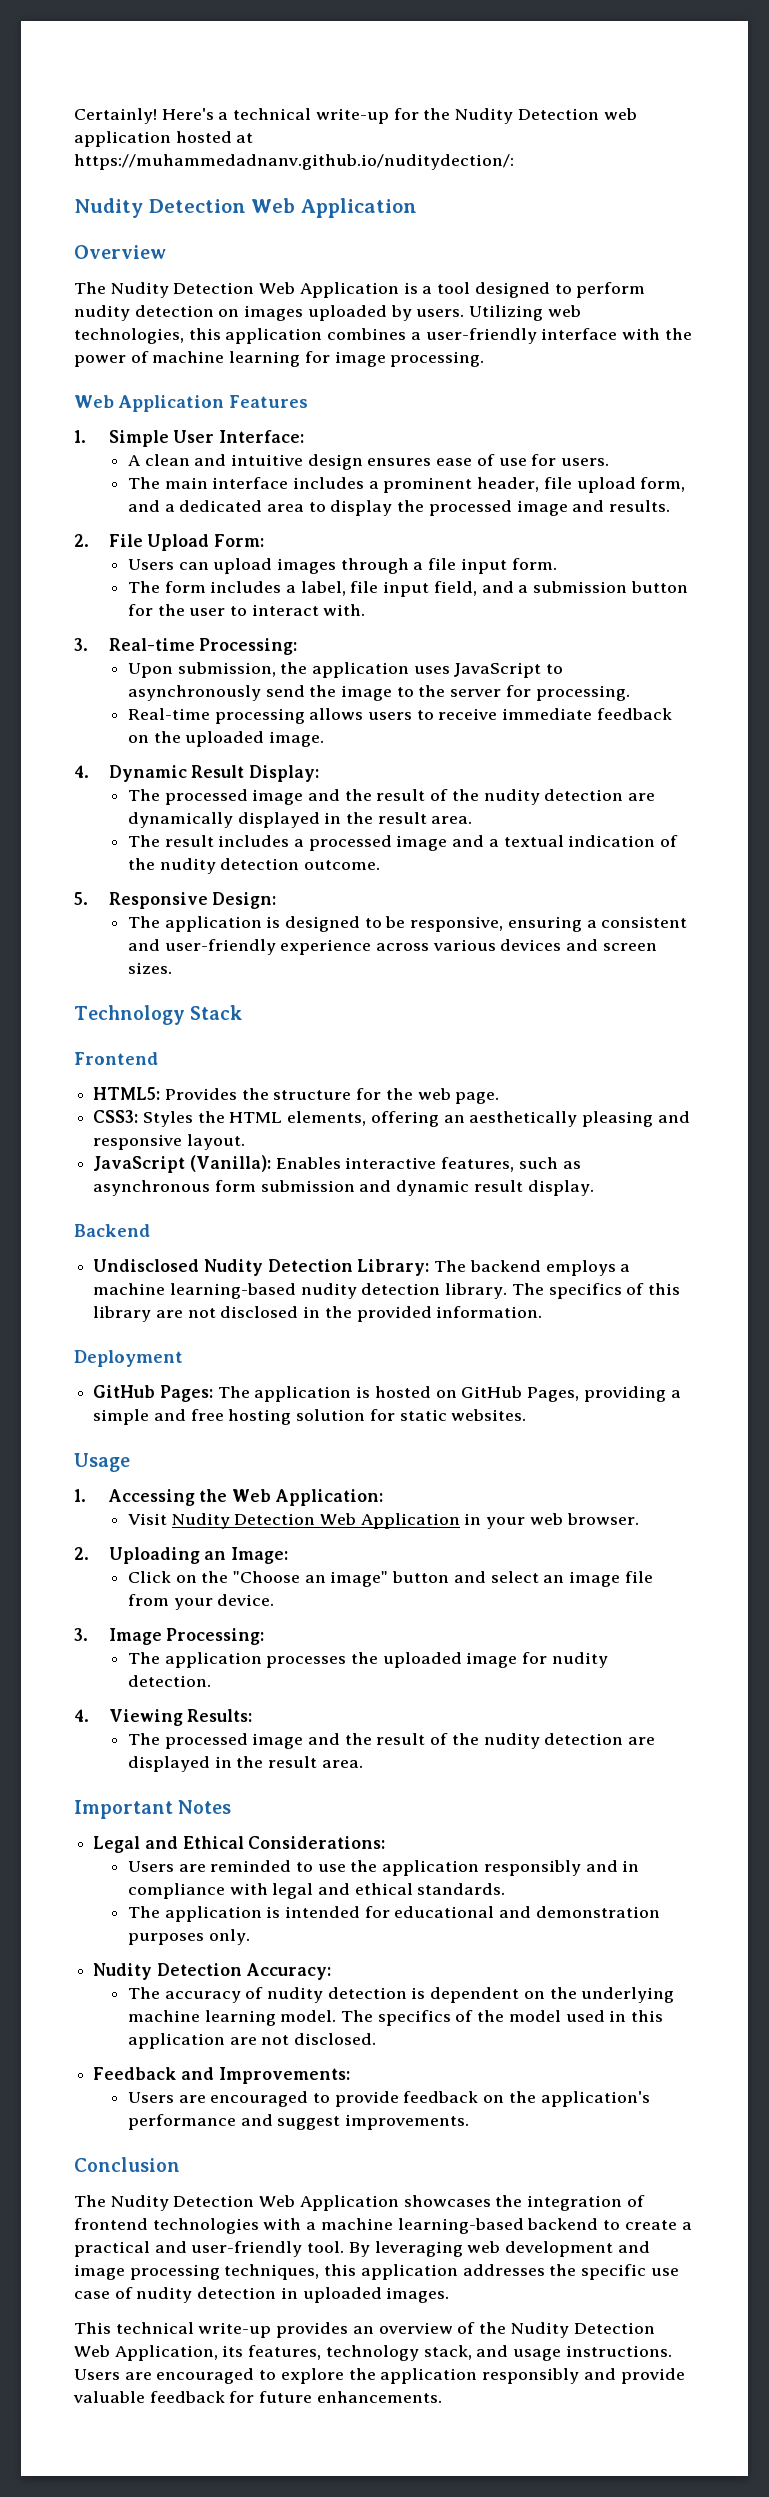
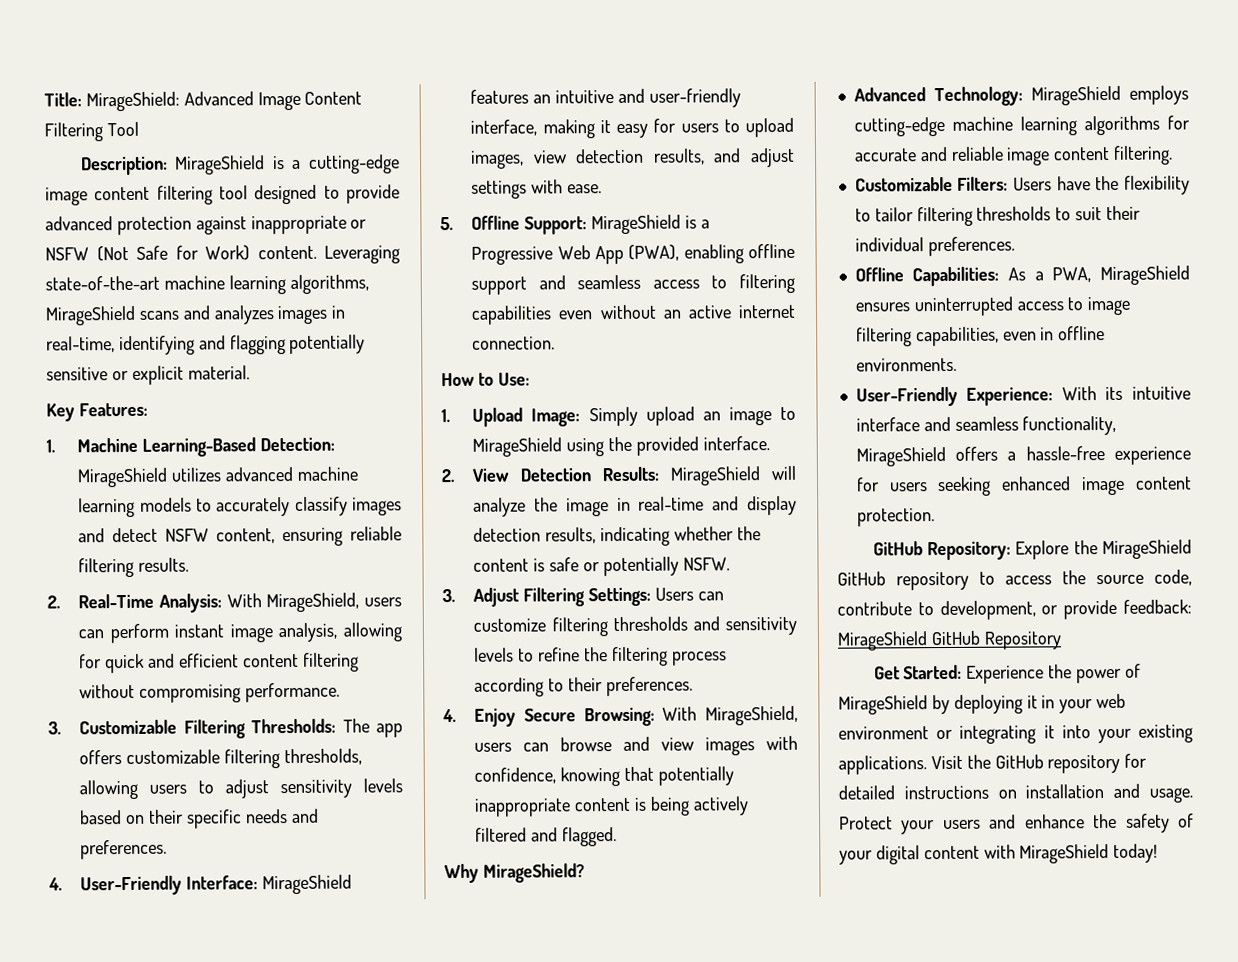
- Certainly! Here's a technical write-up for the Nudity Detection web application hosted at https://muhammedadnanv.github.io/nuditydection/:
- Nudity Detection Web Application
- Overview
- The Nudity Detection Web Application is a tool designed to perform nudity detection on images uploaded by users. Utilizing web technologies, this application combines a user-friendly interface with the power of machine learning for image processing.
- Web Application Features
- 1. Simple User Interface:
- A clean and intuitive design ensures ease of use for users.
- The main interface includes a prominent header, file upload form, and a dedicated area to display the processed image and results.
- 2. File Upload Form:
- Users can upload images through a file input form.
- The form includes a label, file input field, and a submission button for the user to interact with.
- 3. Real-time Processing:
- Upon submission, the application uses JavaScript to asynchronously send the image to the server for processing.
- Real-time processing allows users to receive immediate feedback on the uploaded image.
- 4. Dynamic Result Display:
- The processed image and the result of the nudity detection are dynamically displayed in the result area.
- The result includes a processed image and a textual indication of the nudity detection outcome.
- 5. Responsive Design:
- The application is designed to be responsive, ensuring a consistent and user-friendly experience across various devices and screen sizes.
- Technology Stack
- Frontend
- HTML5: Provides the structure for the web page.
- CSS3: Styles the HTML elements, offering an aesthetically pleasing and responsive layout.
- JavaScript (Vanilla): Enables interactive features, such as asynchronous form submission and dynamic result display.
- Backend
- Undisclosed Nudity Detection Library: The backend employs a machine learning-based nudity detection library. The specifics of this library are not disclosed in the provided information.
- Deployment
- GitHub Pages: The application is hosted on GitHub Pages, providing a simple and free hosting solution for static websites.
- Usage
- 1. Accessing the Web Application:
- Visit Nudity Detection Web Application in your web browser.
- 2. Uploading an Image:
- Click on the "Choose an image" button and select an image file from your device.
- 3. Image Processing:
- The application processes the uploaded image for nudity detection.
- 4. Viewing Results:
- The processed image and the result of the nudity detection are displayed in the result area.
- Important Notes
- Legal and Ethical Considerations:
- Users are reminded to use the application responsibly and in compliance with legal and ethical standards.
- The application is intended for educational and demonstration purposes only.
- Nudity Detection Accuracy:
- The accuracy of nudity detection is dependent on the underlying machine learning model. The specifics of the model used in this application are not disclosed.
- Feedback and Improvements:
- Users are encouraged to provide feedback on the application's performance and suggest improvements.
- Conclusion
- The Nudity Detection Web Application showcases the integration of frontend technologies with a machine learning-based backend to create a practical and user-friendly tool. By leveraging web development and image processing techniques, this application addresses the specific use case of nudity detection in uploaded images.
- This technical write-up provides an overview of the Nudity Detection Web Application, its features, technology stack, and usage instructions. Users are encouraged to explore the application responsibly and provide valuable feedback for future enhancements.
+ Title: MirageShield: Advanced Image Content Filtering Tool
+ Description: MirageShield is a cutting-edge image content filtering tool designed to provide advanced protection against inappropriate or NSFW (Not Safe for Work) content. Leveraging state-of-the-art machine learning algorithms, MirageShield scans and analyzes images in real-time, identifying and flagging potentially sensitive or explicit material.
+ Key Features:
+ 1. Machine Learning-Based Detection: MirageShield utilizes advanced machine learning models to accurately classify images and detect NSFW content, ensuring reliable filtering results.
+ 2. Real-Time Analysis: With MirageShield, users can perform instant image analysis, allowing for quick and efficient content filtering without compromising performance.
+ 3. Customizable Filtering Thresholds: The app offers customizable filtering thresholds, allowing users to adjust sensitivity levels based on their specific needs and preferences.
+ 4. User-Friendly Interface: MirageShield features an intuitive and user-friendly interface, making it easy for users to upload images, view detection results, and adjust settings with ease.
+ 5. Offline Support: MirageShield is a Progressive Web App (PWA), enabling offline support and seamless access to filtering capabilities even without an active internet connection.
+ How to Use:
+ 1. Upload Image: Simply upload an image to MirageShield using the provided interface.
+ 2. View Detection Results: MirageShield will analyze the image in real-time and display detection results, indicating whether the content is safe or potentially NSFW.
+ 3. Adjust Filtering Settings: Users can customize filtering thresholds and sensitivity levels to refine the filtering process according to their preferences.
+ 4. Enjoy Secure Browsing: With MirageShield, users can browse and view images with confidence, knowing that potentially inappropriate content is being actively filtered and flagged.
+ Why MirageShield?
+ Advanced Technology: MirageShield employs cutting-edge machine learning algorithms for accurate and reliable image content filtering.
+ Customizable Filters: Users have the flexibility to tailor filtering thresholds to suit their individual preferences.
+ Offline Capabilities: As a PWA, MirageShield ensures uninterrupted access to image filtering capabilities, even in offline environments.
+ User-Friendly Experience: With its intuitive interface and seamless functionality, MirageShield offers a hassle-free experience for users seeking enhanced image content protection.
+ GitHub Repository: Explore the MirageShield GitHub repository to access the source code, contribute to development, or provide feedback: MirageShield GitHub Repository
+ Get Started: Experience the power of MirageShield by deploying it in your web environment or integrating it into your existing applications. Visit the GitHub repository for detailed instructions on installation and usage. Protect your users and enhance the safety of your digital content with MirageShield today!

